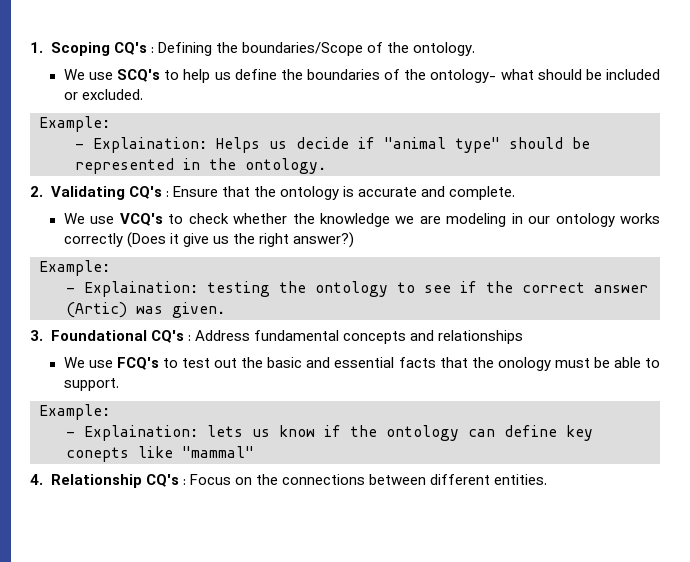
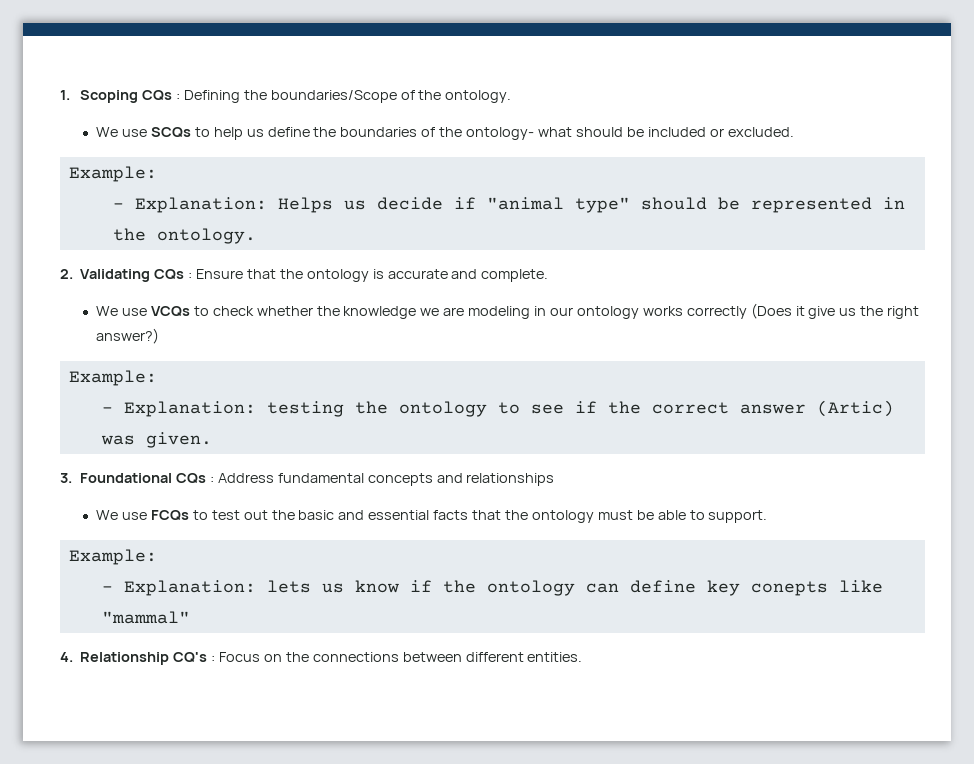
- 1. Scoping CQ's : Defining the boundaries/Scope of the ontology.
+ 1. Scoping CQs : Defining the boundaries/Scope of the ontology.
- We use SCQ's to help us define the boundaries of the ontology- what should be included or excluded.
+ We use SCQs to help us define the boundaries of the ontology- what should be included or excluded.
- - Explaination: Helps us decide if "animal type" should be represented in the ontology.
+ - Explanation: Helps us decide if "animal type" should be represented in the ontology.
- 2. Validating CQ's : Ensure that the ontology is accurate and complete.
+ 2. Validating CQs : Ensure that the ontology is accurate and complete.
- We use VCQ's to check whether the knowledge we are modeling in our ontology works correctly (Does it give us the right answer?)
+ We use VCQs to check whether the knowledge we are modeling in our ontology works correctly (Does it give us the right answer?)
- - Explaination: testing the ontology to see if the correct answer (Artic) was given.
+ - Explanation: testing the ontology to see if the correct answer (Artic) was given.
- 3. Foundational CQ's : Address fundamental concepts and relationships
+ 3. Foundational CQs : Address fundamental concepts and relationships
- We use FCQ's to test out the basic and essential facts that the onology must be able to support.
+ We use FCQs to test out the basic and essential facts that the ontology must be able to support.
- - Explaination: lets us know if the ontology can define key conepts like "mammal"
+ - Explanation: lets us know if the ontology can define key conepts like "mammal"

